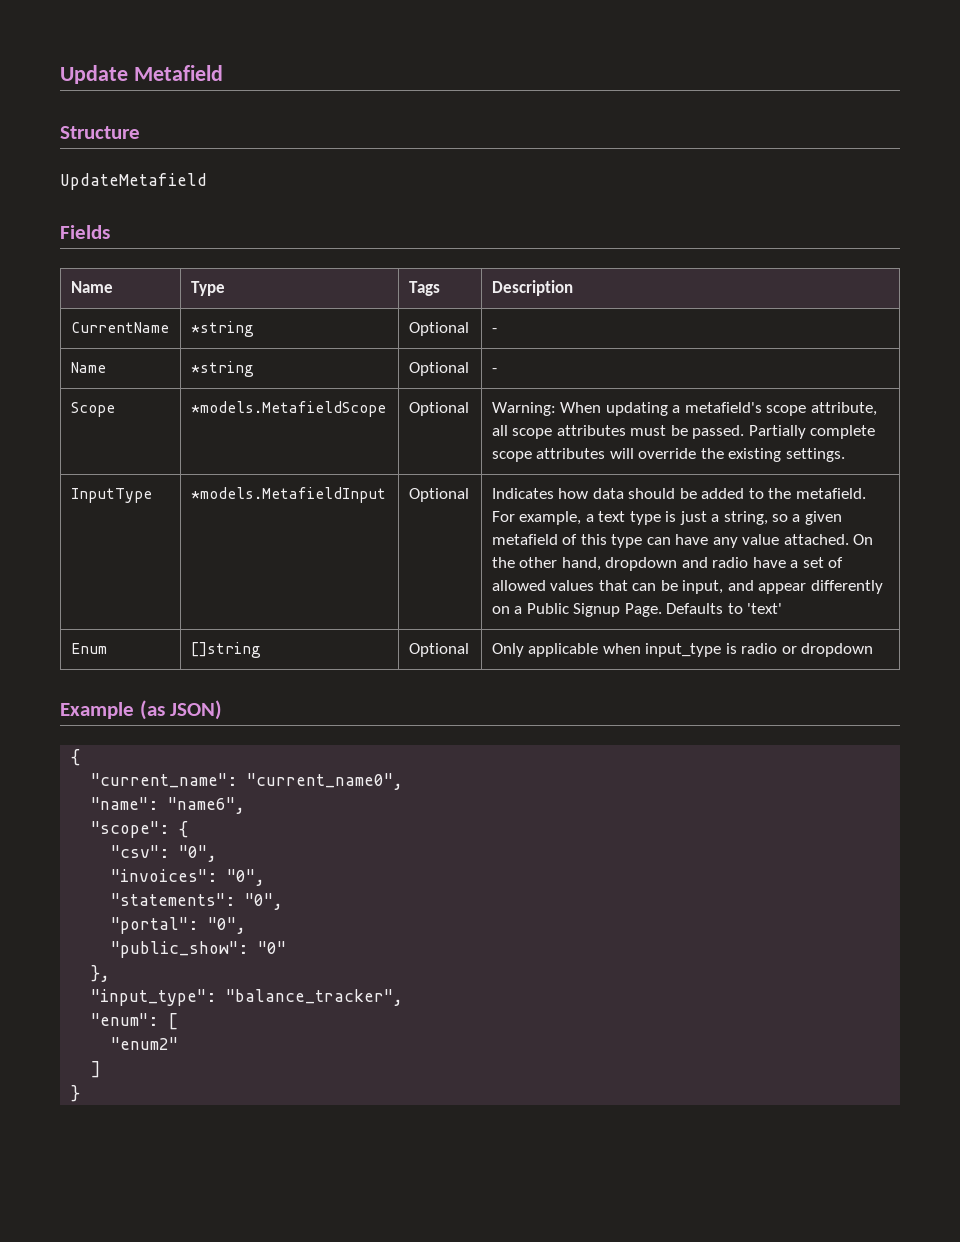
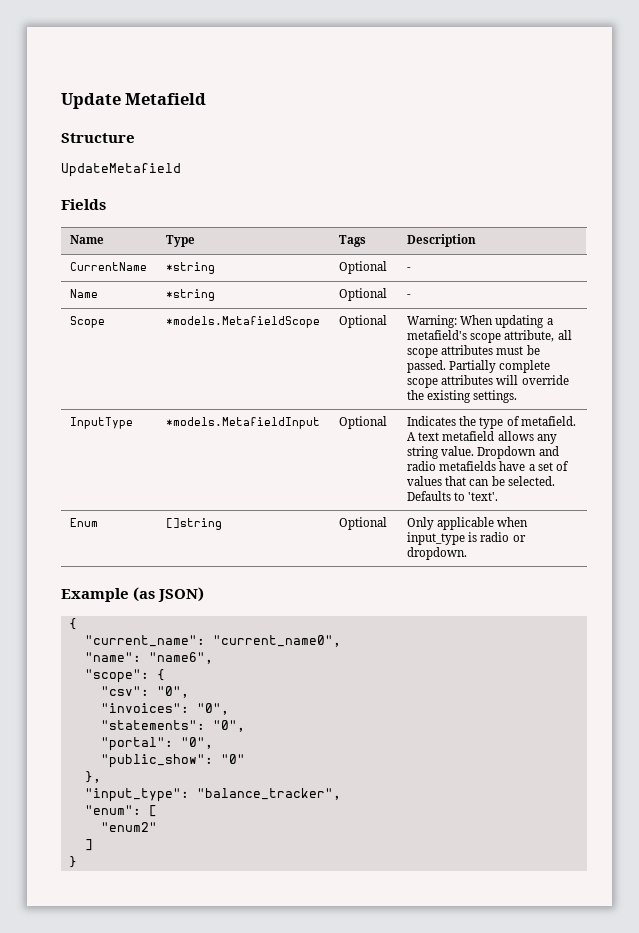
- Indicates how data should be added to the metafield. For example, a text type is just a string, so a given metafield of this type can have any value attached. On the other hand, dropdown and radio have a set of allowed values that can be input, and appear differently on a Public Signup Page.
+ Indicates the type of metafield. A text metafield allows any string value. Dropdown and radio metafields have a set of values that can be selected.
- Defaults to 'text'
+ Defaults to 'text'.
- Enum | []string | Optional | Only applicable when input_type is radio or dropdown
+ Enum | []string | Optional | Only applicable when input_type is radio or dropdown.

